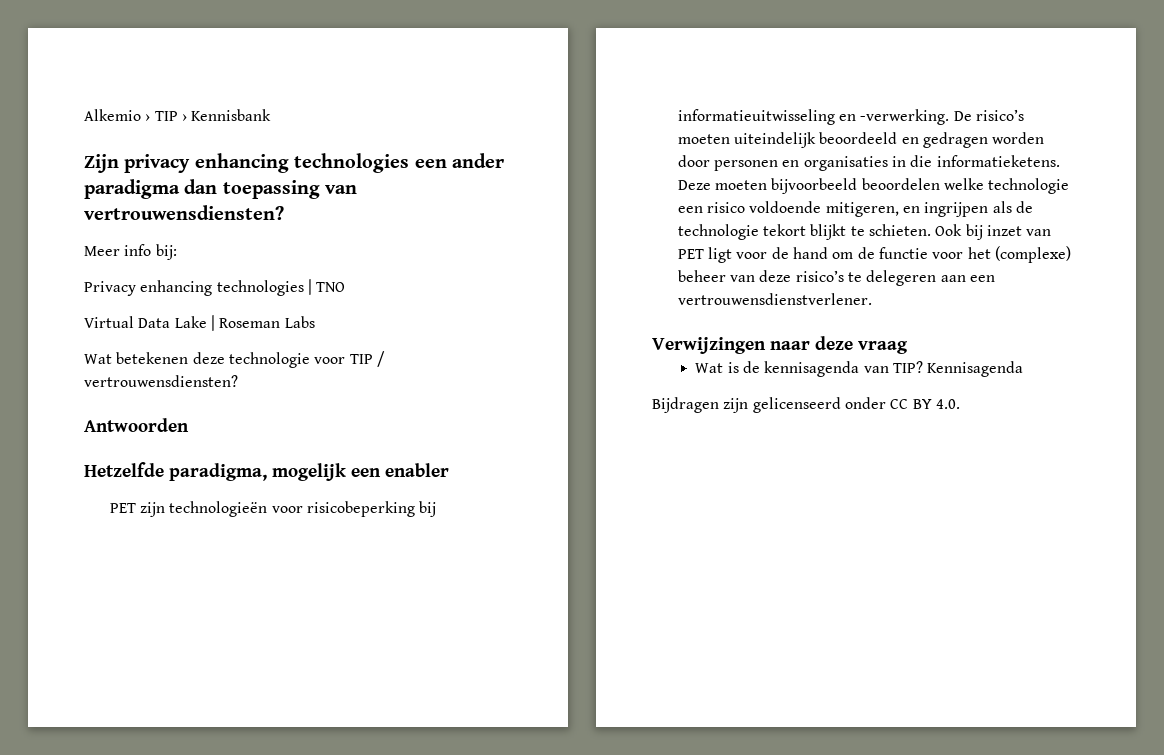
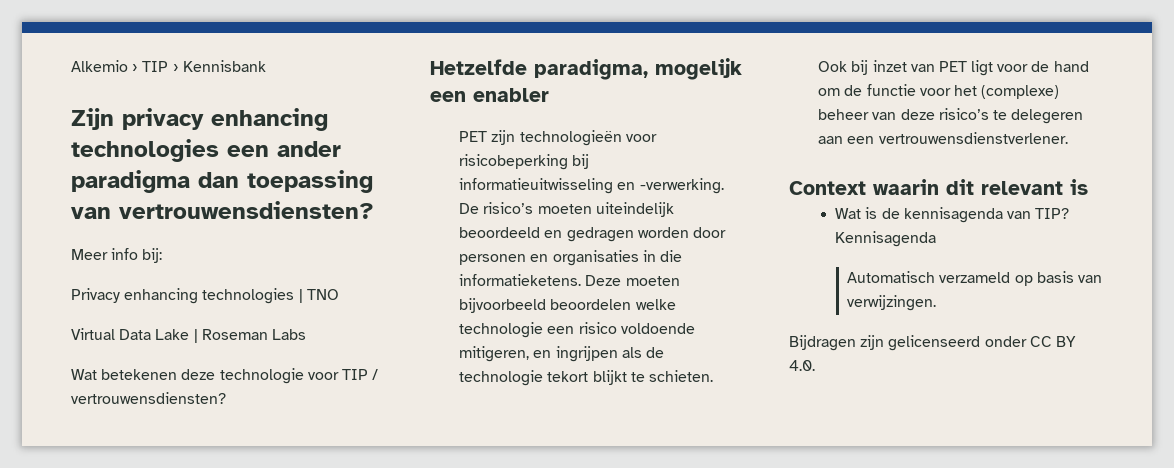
- Antwoorden
- Verwijzingen naar deze vraag
+ Context waarin dit relevant is
+ Automatisch verzameld op basis van verwijzingen.

